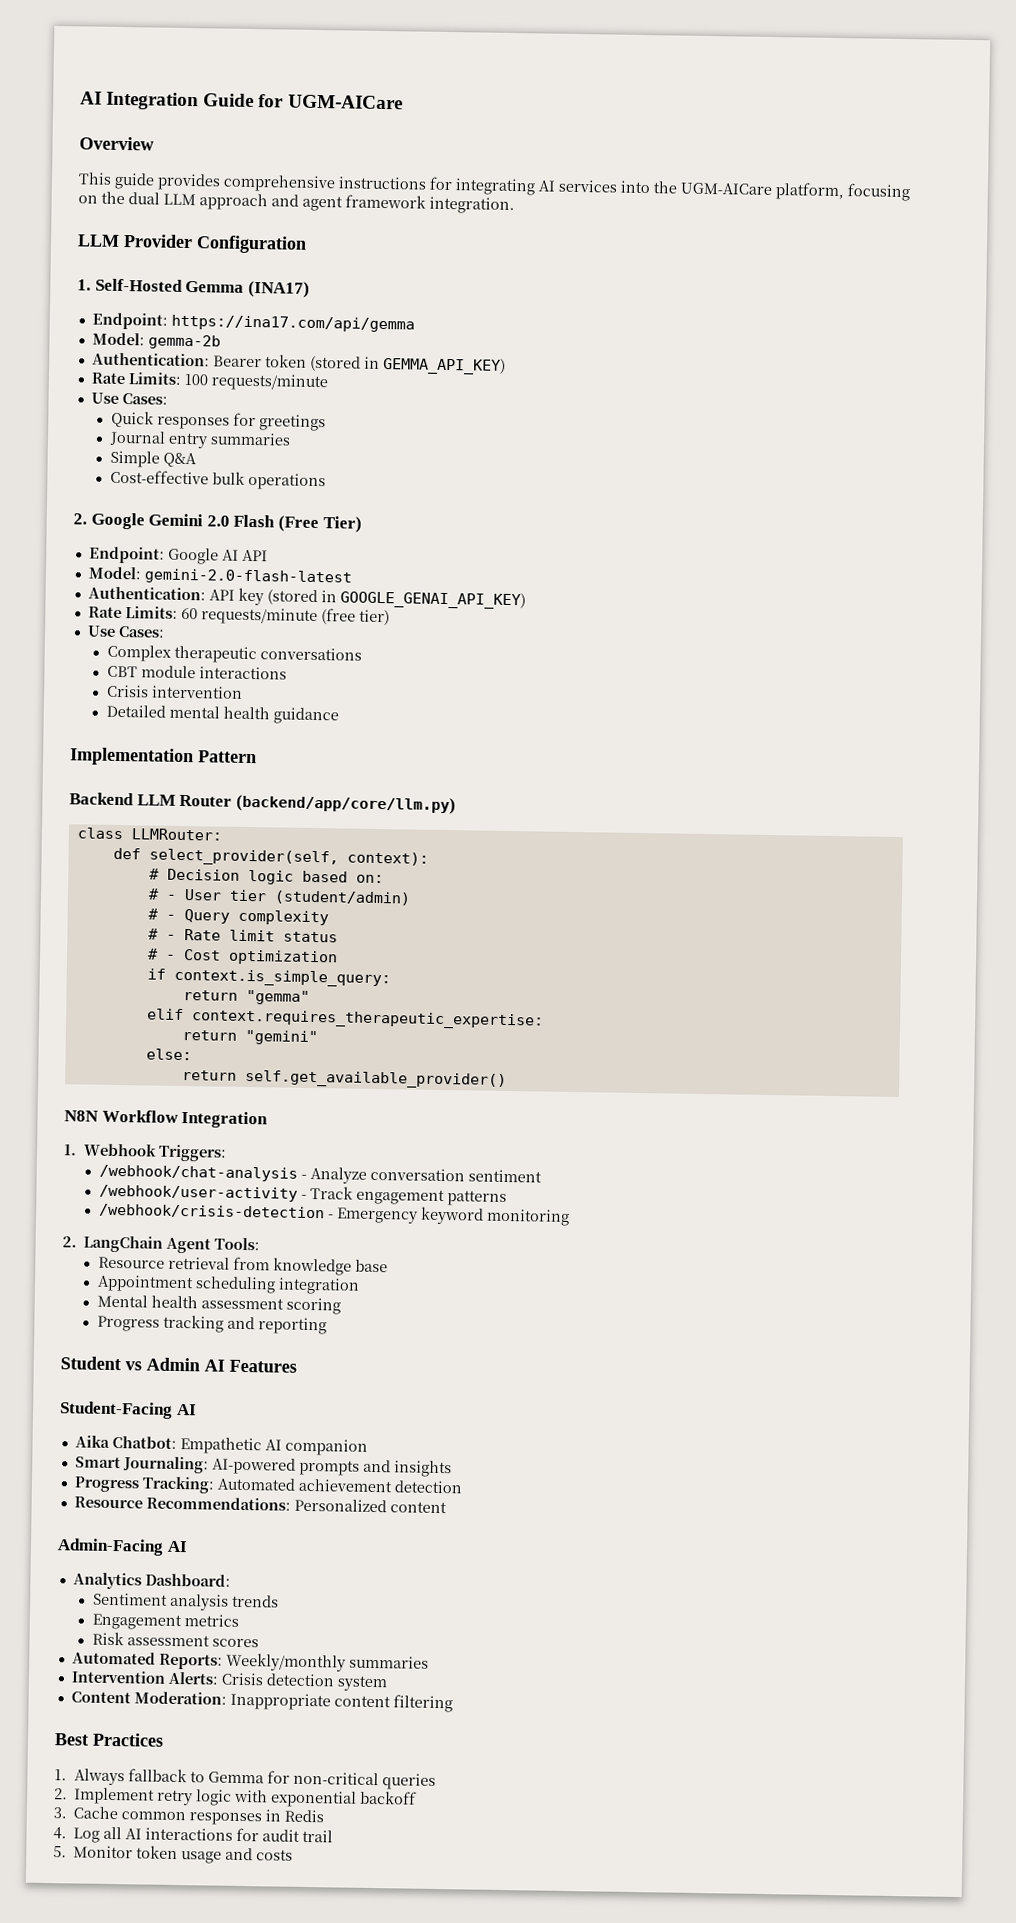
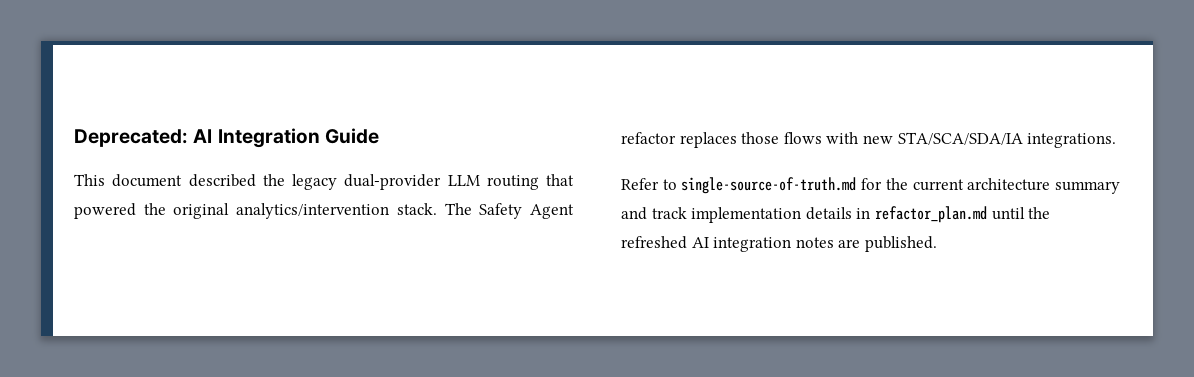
- AI Integration Guide for UGM-AICare
- Overview
- This guide provides comprehensive instructions for integrating AI services into the UGM-AICare platform, focusing on the dual LLM approach and agent framework integration.
- LLM Provider Configuration
- 1. Self-Hosted Gemma (INA17)
- Endpoint: https://ina17.com/api/gemma
- Model: gemma-2b
- Authentication: Bearer token (stored in GEMMA_API_KEY)
- Rate Limits: 100 requests/minute
- Use Cases:
- Quick responses for greetings
- Journal entry summaries
- Simple Q&A
- Cost-effective bulk operations
- 2. Google Gemini 2.0 Flash (Free Tier)
- Endpoint: Google AI API
- Model: gemini-2.0-flash-latest
- Authentication: API key (stored in GOOGLE_GENAI_API_KEY)
- Rate Limits: 60 requests/minute (free tier)
- Use Cases:
- Complex therapeutic conversations
- CBT module interactions
- Crisis intervention
- Detailed mental health guidance
- Implementation Pattern
- Backend LLM Router (backend/app/core/llm.py)
- class LLMRouter:
- def select_provider(self, context):
- # Decision logic based on:
- # - User tier (student/admin)
- # - Query complexity
- # - Rate limit status
- # - Cost optimization
- if context.is_simple_query:
- return "gemma"
- elif context.requires_therapeutic_expertise:
- return "gemini"
- else:
- return self.get_available_provider()
- N8N Workflow Integration
- 1. Webhook Triggers:
- /webhook/chat-analysis - Analyze conversation sentiment
- /webhook/user-activity - Track engagement patterns
- /webhook/crisis-detection - Emergency keyword monitoring
- 2. LangChain Agent Tools:
- Resource retrieval from knowledge base
- Appointment scheduling integration
- Mental health assessment scoring
- Progress tracking and reporting
- Student vs Admin AI Features
- Student-Facing AI
- Aika Chatbot: Empathetic AI companion
- Smart Journaling: AI-powered prompts and insights
- Progress Tracking: Automated achievement detection
- Resource Recommendations: Personalized content
- Admin-Facing AI
- Analytics Dashboard:
- Sentiment analysis trends
- Engagement metrics
- Risk assessment scores
- Automated Reports: Weekly/monthly summaries
- Intervention Alerts: Crisis detection system
- Content Moderation: Inappropriate content filtering
- Best Practices
- 1. Always fallback to Gemma for non-critical queries
- 2. Implement retry logic with exponential backoff
- 3. Cache common responses in Redis
- 4. Log all AI interactions for audit trail
- 5. Monitor token usage and costs
+ Deprecated: AI Integration Guide
+ This document described the legacy dual-provider LLM routing that powered the original analytics/intervention stack. The Safety Agent refactor replaces those flows with new STA/SCA/SDA/IA integrations.
+ Refer to single-source-of-truth.md for the current architecture summary and track implementation details in refactor_plan.md until the refreshed AI integration notes are published.

